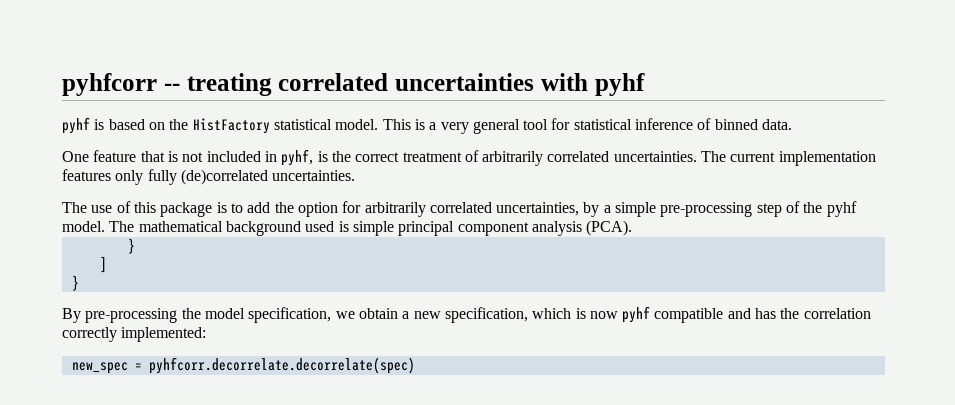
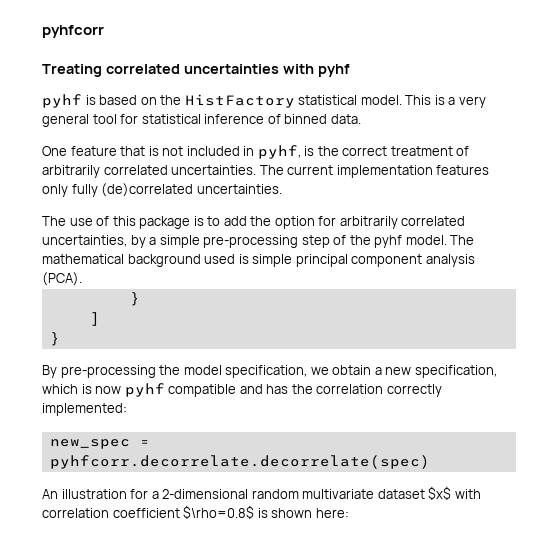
- pyhfcorr -- treating correlated uncertainties with pyhf
+ pyhfcorr
+ Treating correlated uncertainties with pyhf
+ An illustration for a 2-dimensional random multivariate dataset $x$ with correlation coefficient $\rho=0.8$ is shown here:

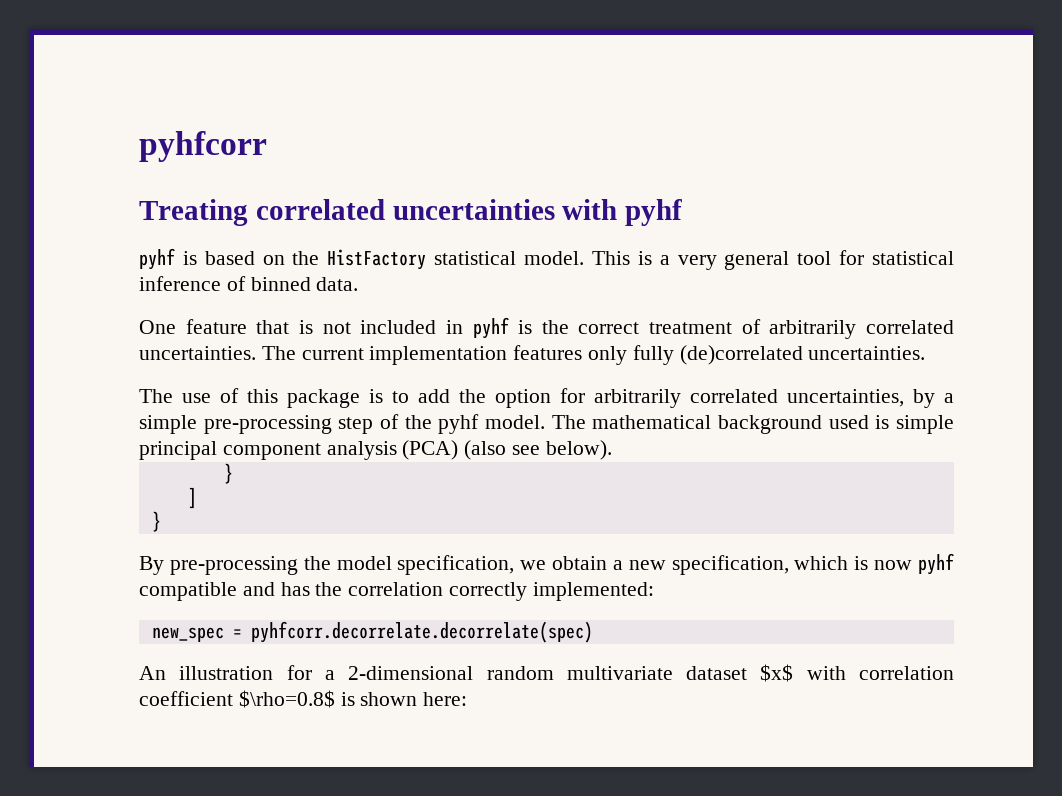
- One feature that is not included in pyhf, is the correct treatment of arbitrarily correlated uncertainties.
+ One feature that is not included in pyhf is the correct treatment of arbitrarily correlated uncertainties.
- The mathematical background used is simple principal component analysis (PCA).
+ The mathematical background used is simple principal component analysis (PCA) (also see below).

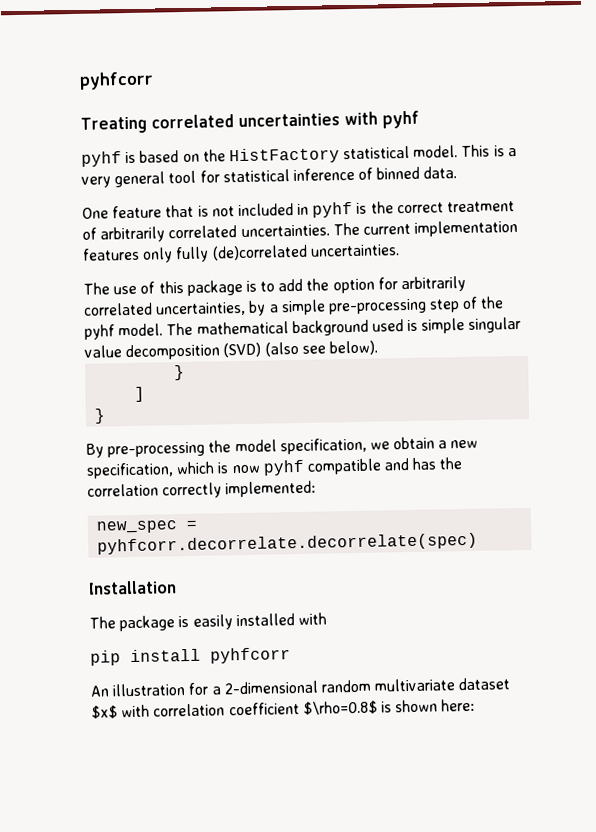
- The mathematical background used is simple principal component analysis (PCA) (also see below).
+ The mathematical background used is simple singular value decomposition (SVD) (also see below).
+ Installation
+ The package is easily installed with
+ pip install pyhfcorr

